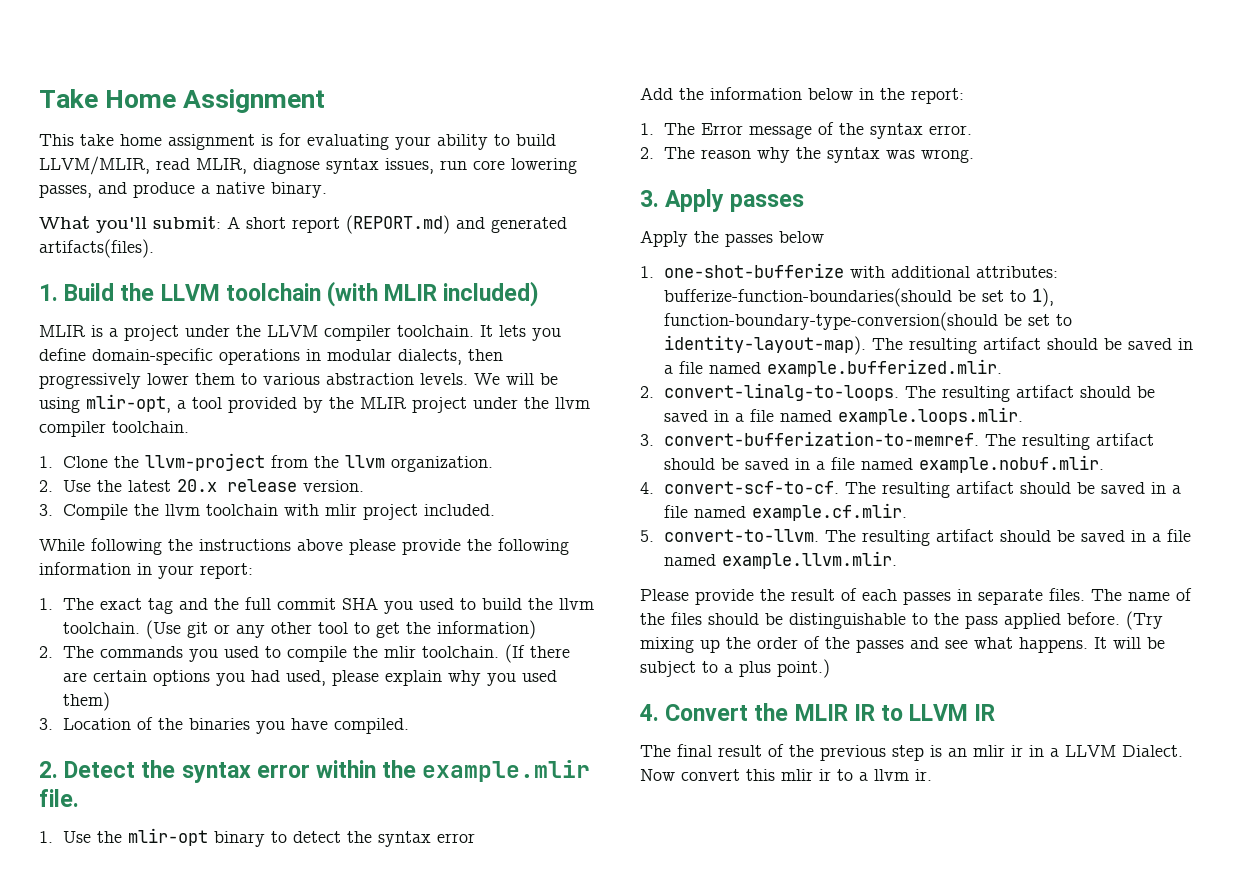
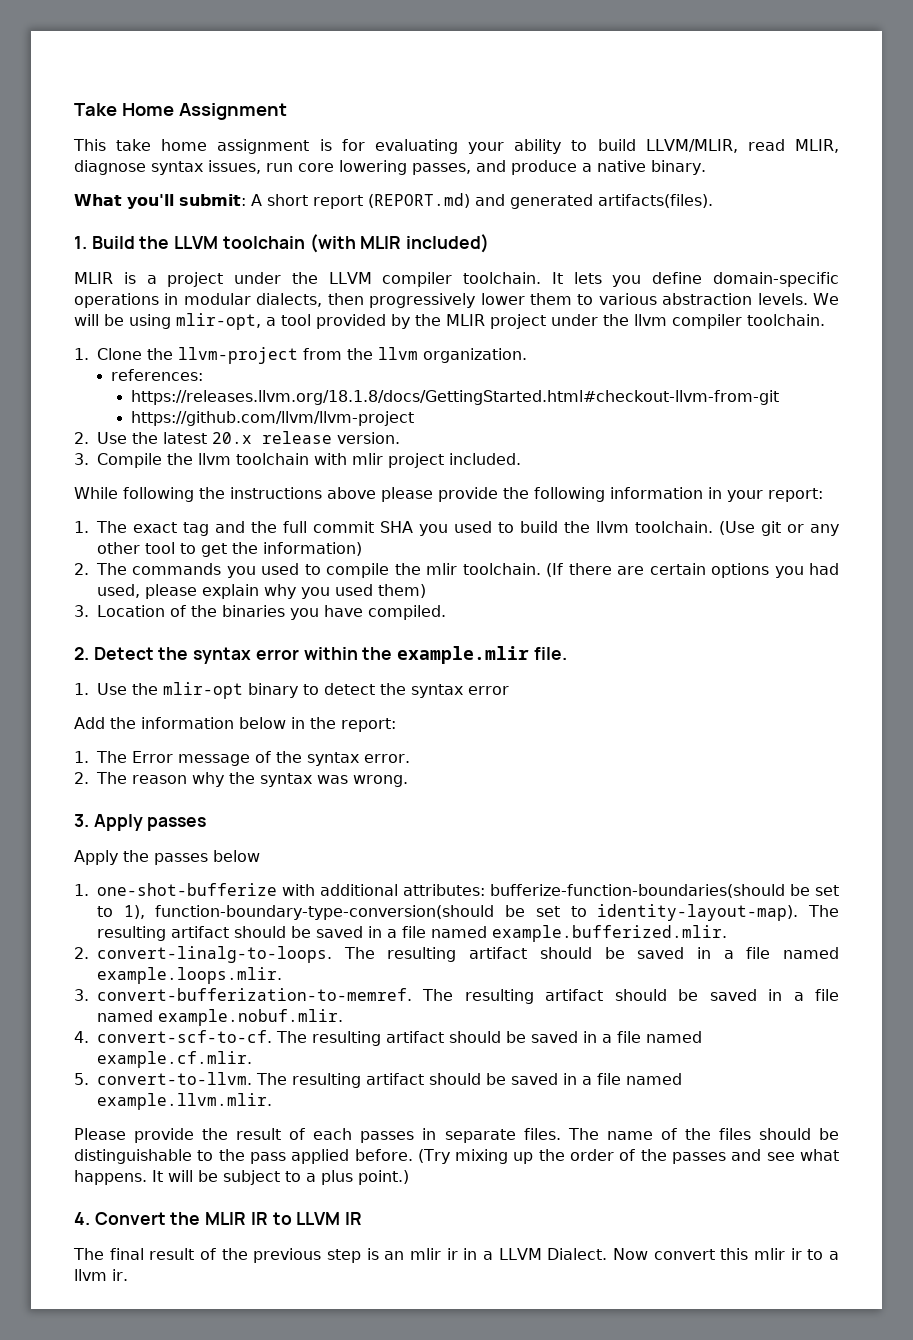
+ references:
+ https://releases.llvm.org/18.1.8/docs/GettingStarted.html#checkout-llvm-from-git
+ https://github.com/llvm/llvm-project

